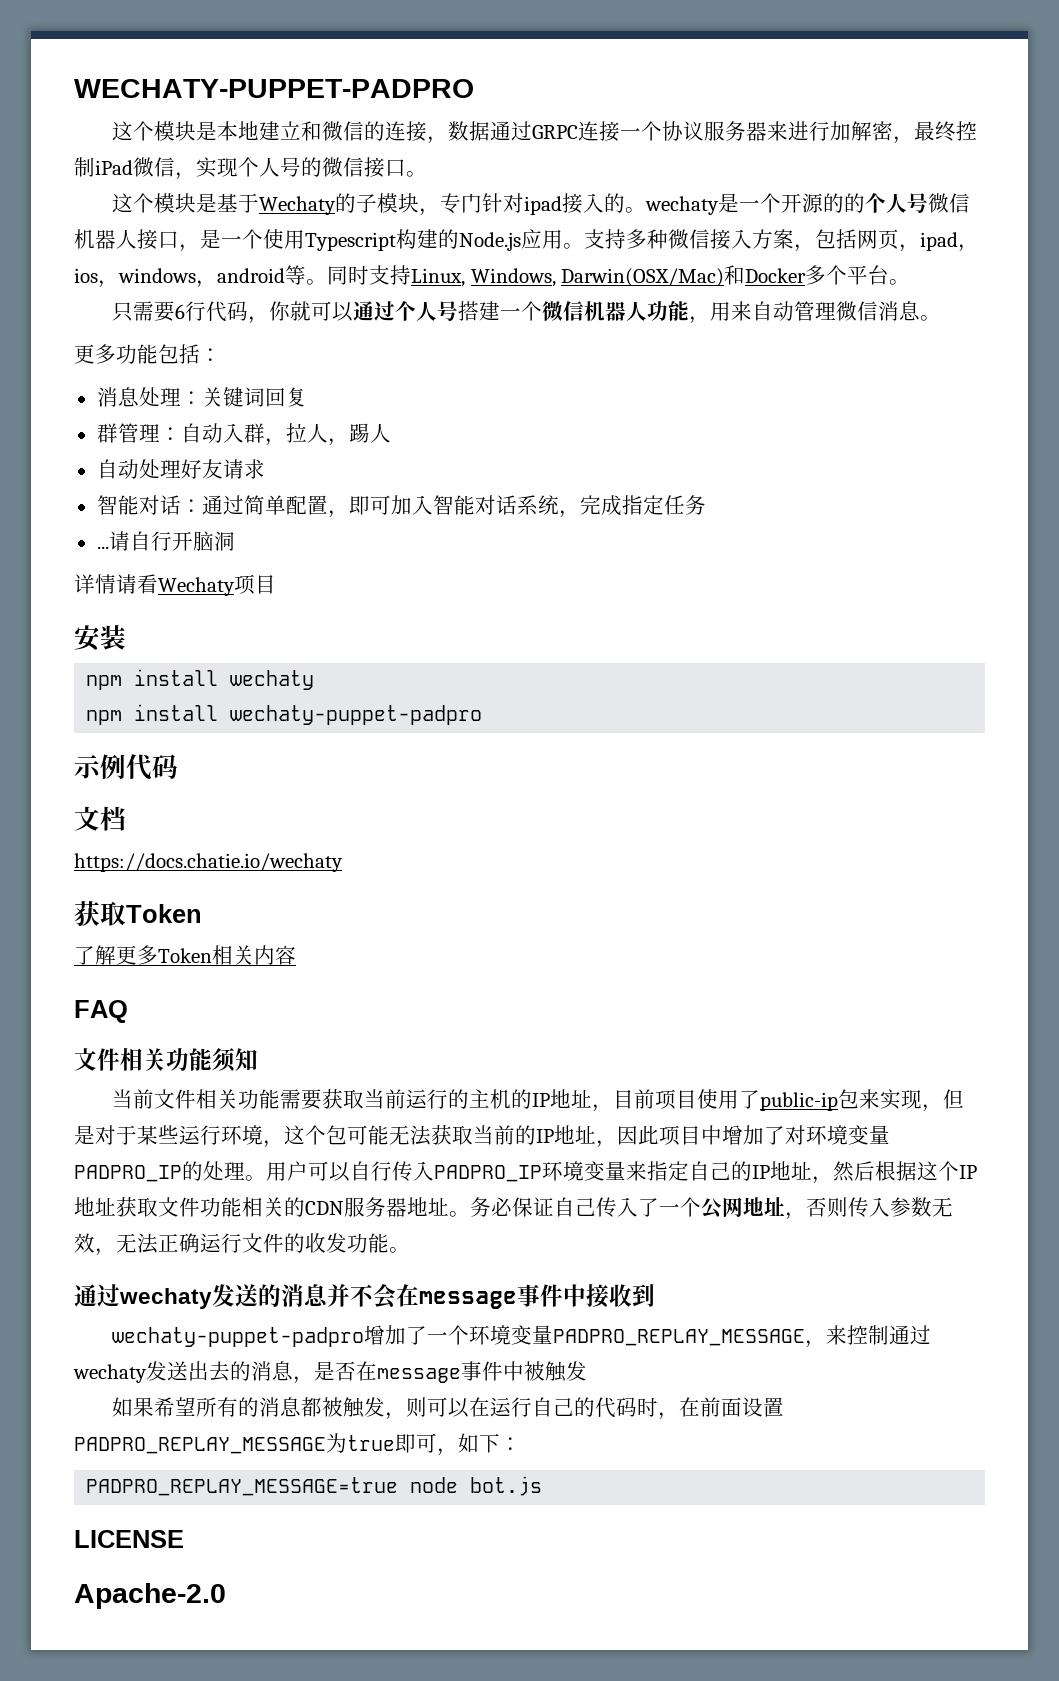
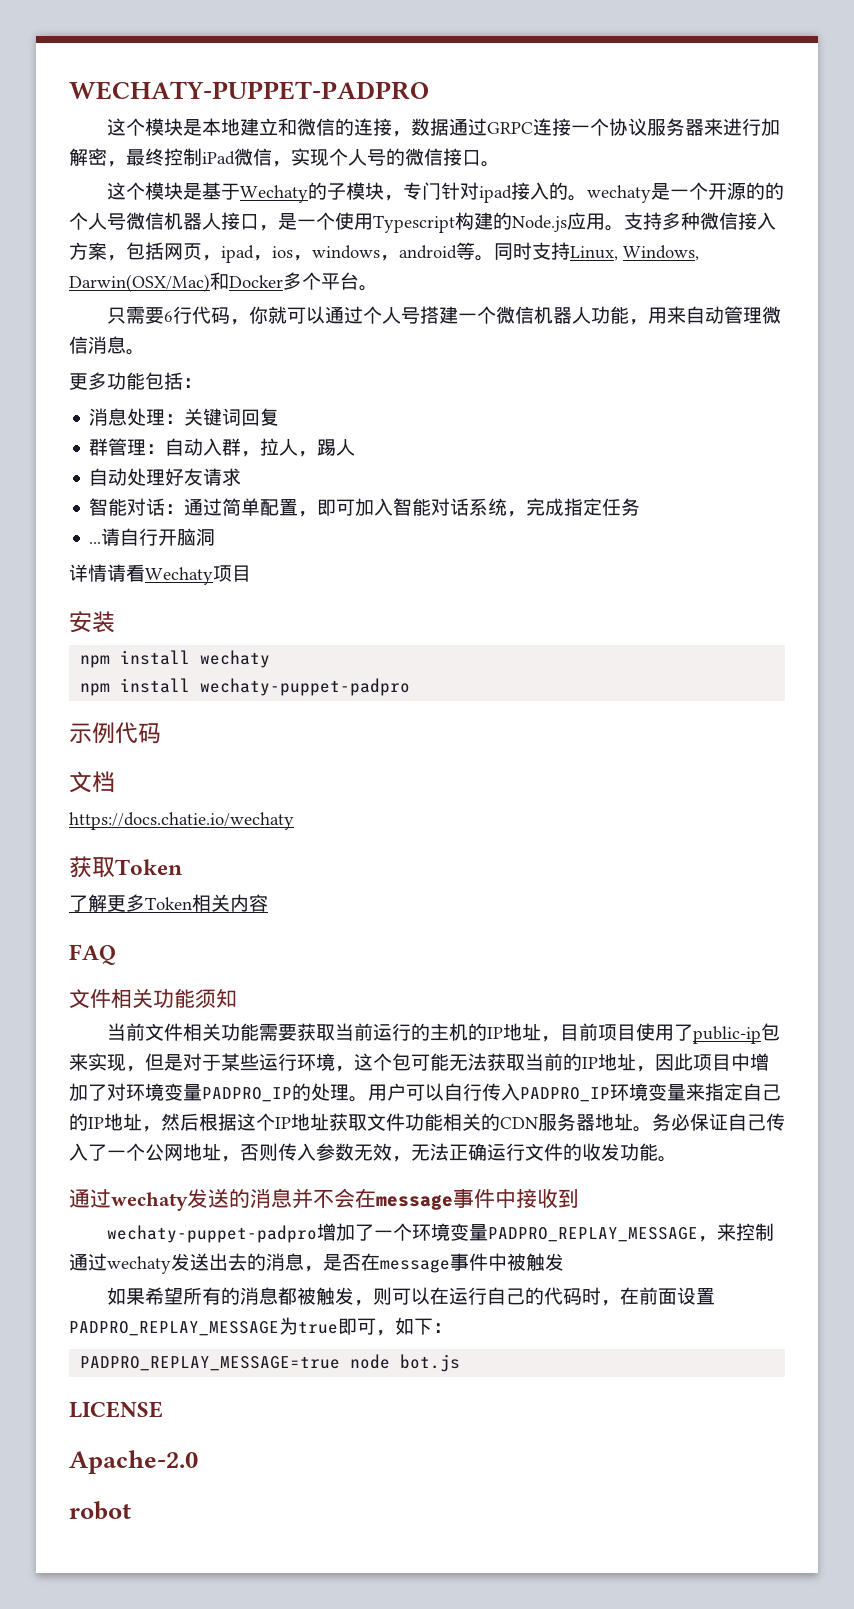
+ robot

